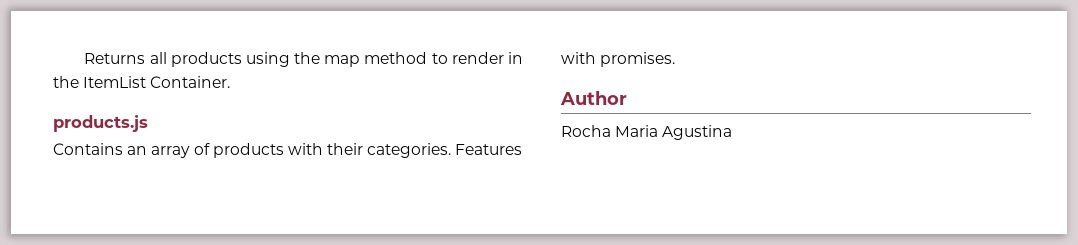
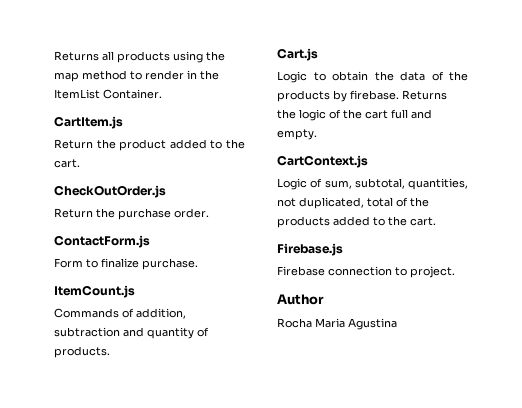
- products.js
- Contains an array of products with their categories. Features with promises.
+ CartItem.js
+ Return the product added to the cart.
+ CheckOutOrder.js
+ Return the purchase order.
+ ContactForm.js
+ Form to finalize purchase.
+ ItemCount.js
+ Commands of addition, subtraction and quantity of products.
+ Cart.js
+ Logic to obtain the data of the products by firebase. Returns the logic of the cart full and empty.
+ CartContext.js
+ Logic of sum, subtotal, quantities, not duplicated, total of the products added to the cart.
+ Firebase.js
+ Firebase connection to project.

